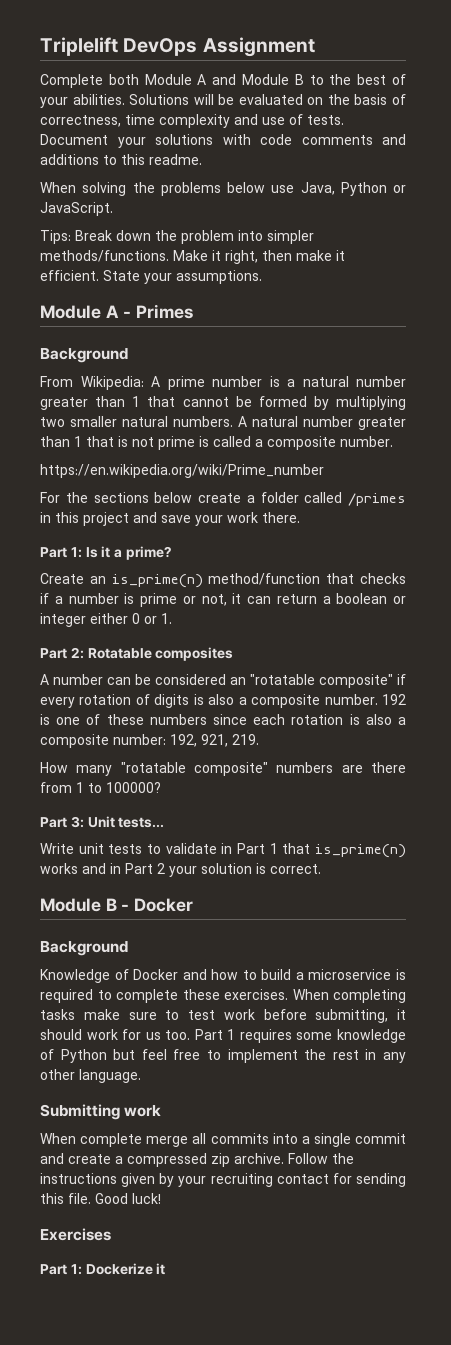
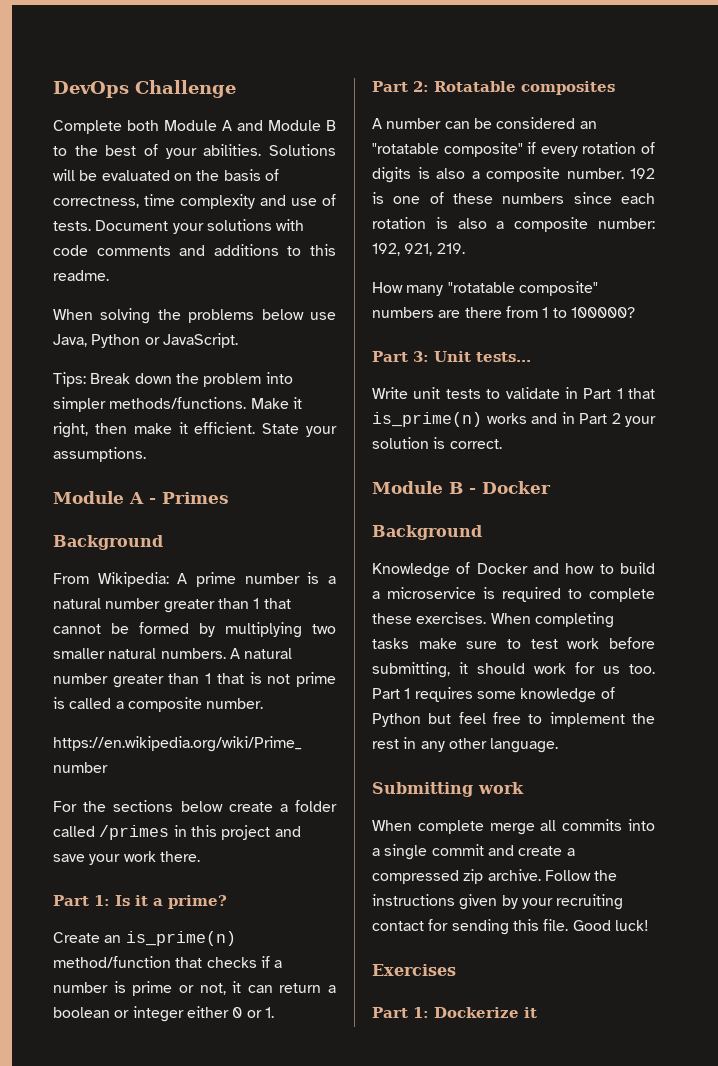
- Triplelift DevOps Assignment
+ DevOps Challenge

